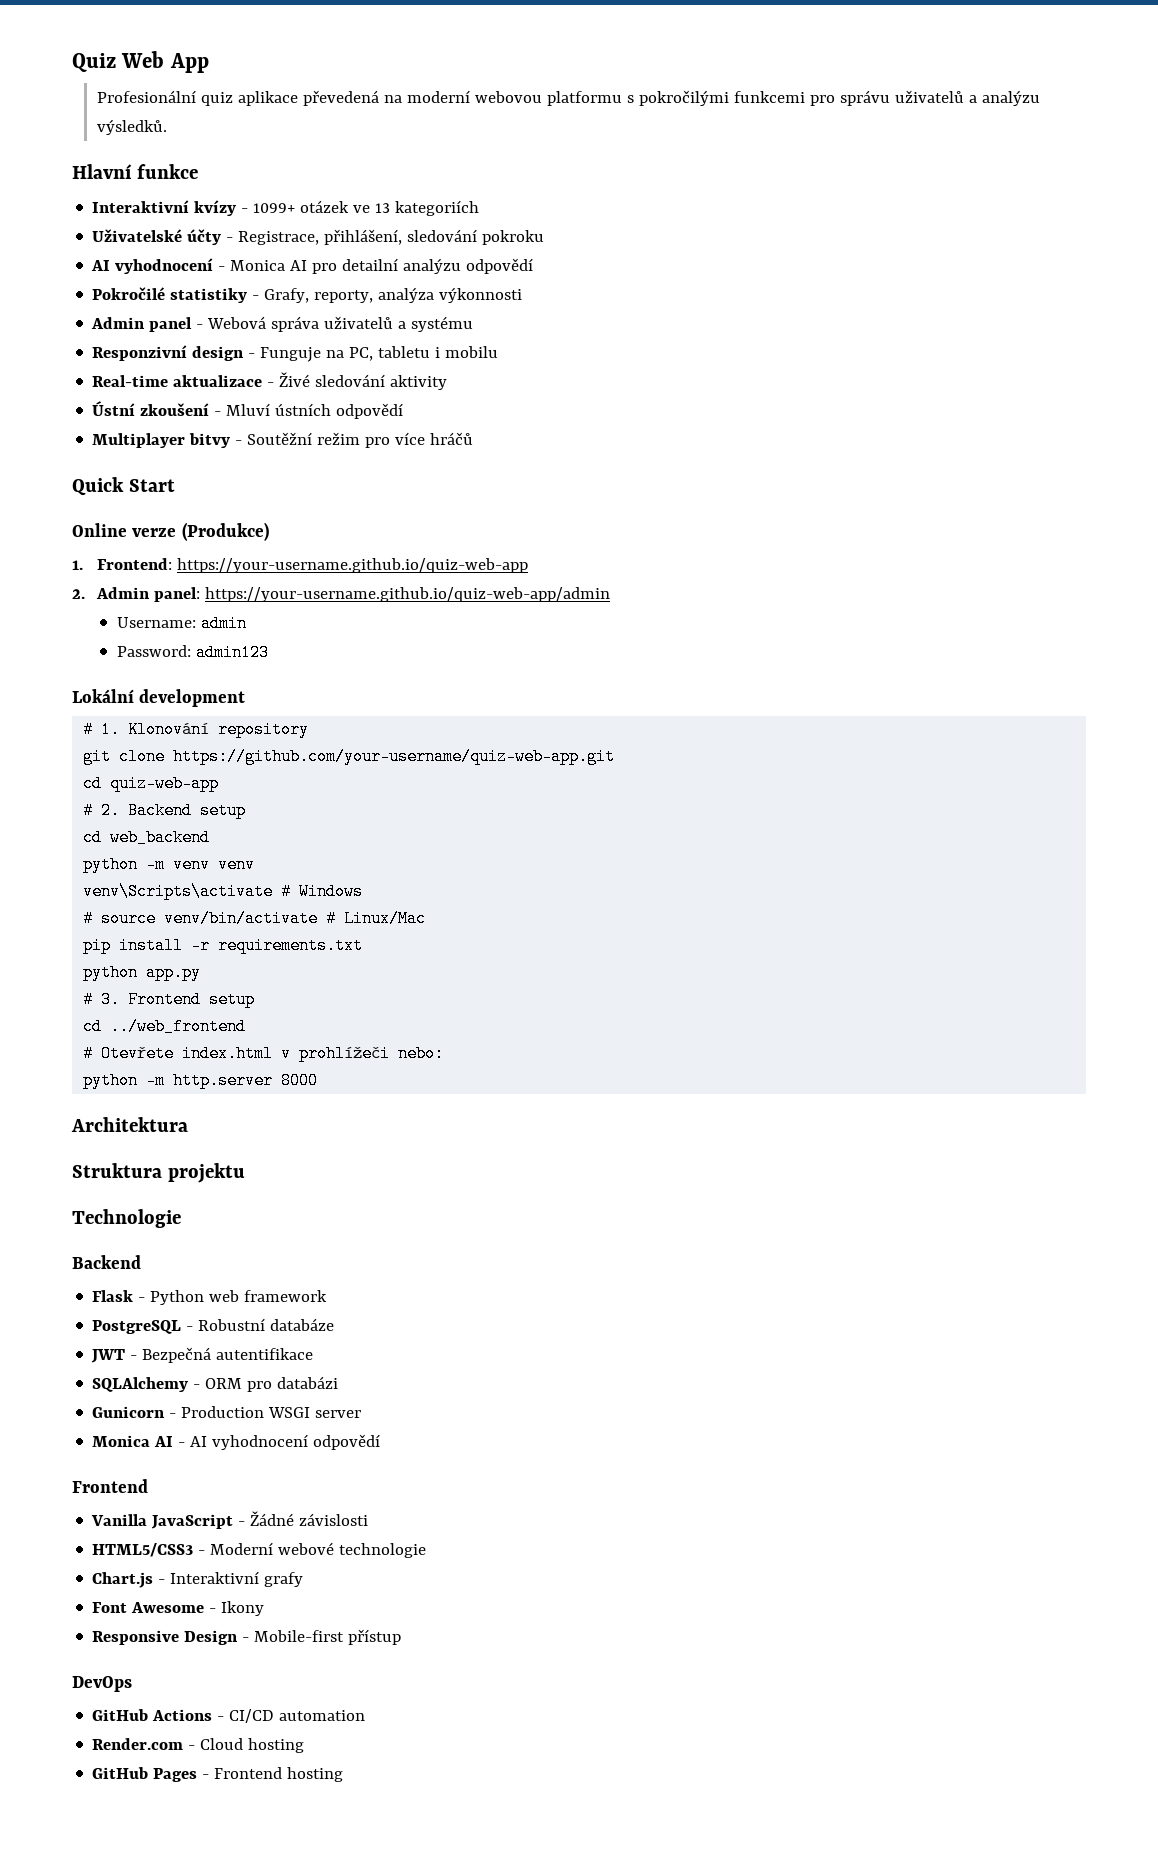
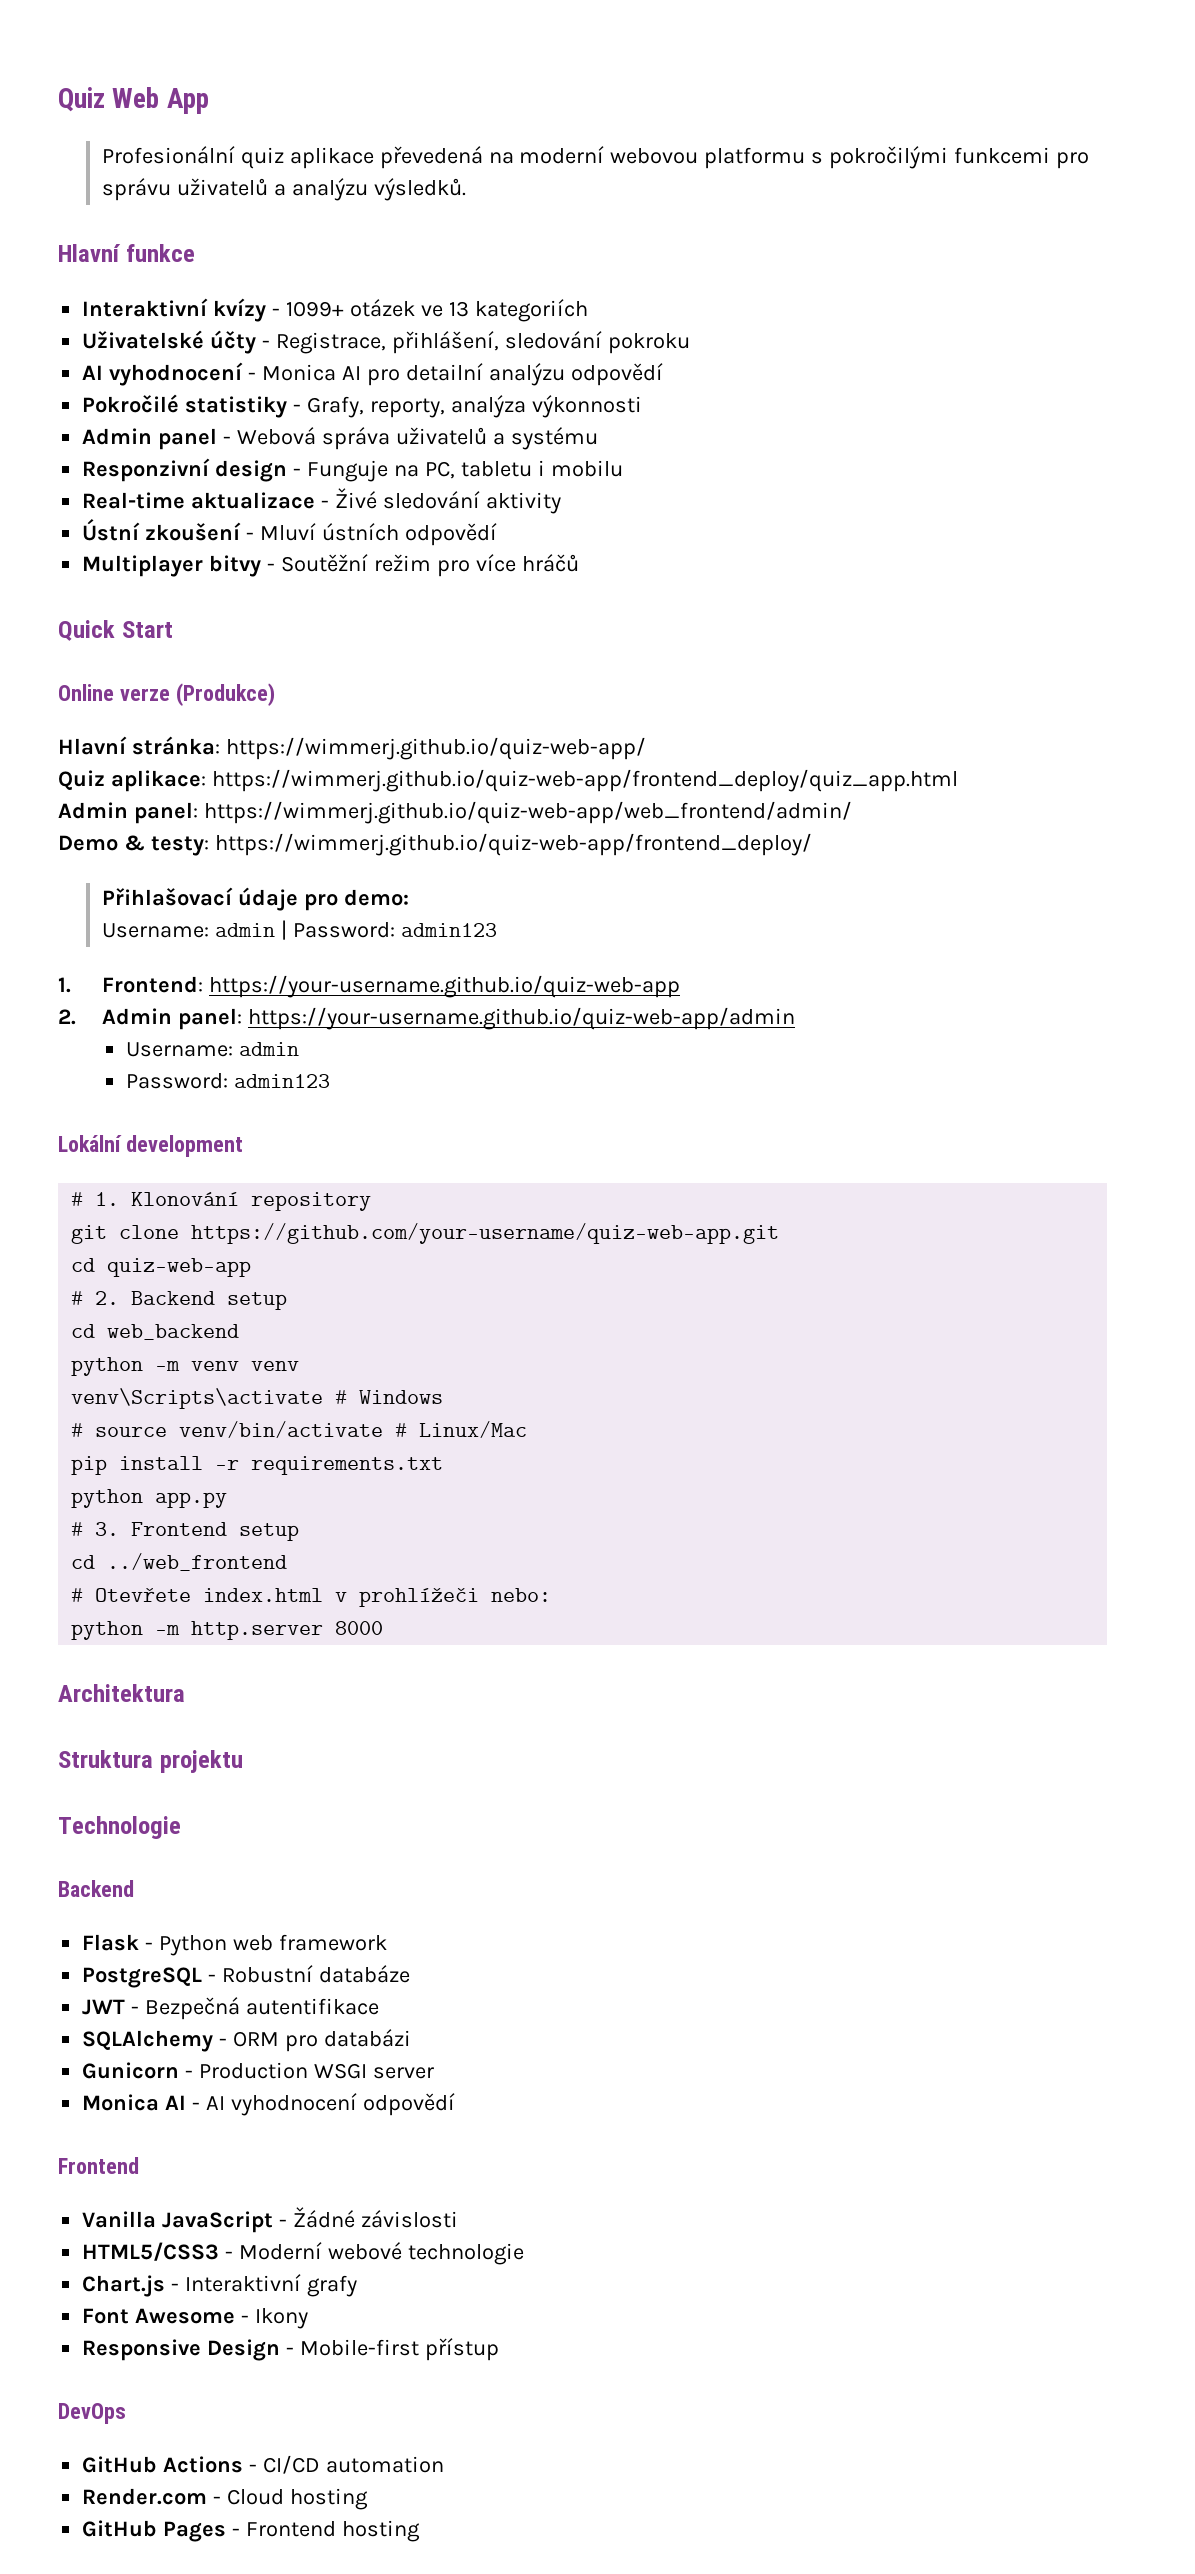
+ Hlavní stránka: https://wimmerj.github.io/quiz-web-app/
+ Quiz aplikace: https://wimmerj.github.io/quiz-web-app/frontend_deploy/quiz_app.html
+ Admin panel: https://wimmerj.github.io/quiz-web-app/web_frontend/admin/
+ Demo & testy: https://wimmerj.github.io/quiz-web-app/frontend_deploy/
+ Přihlašovací údaje pro demo:
+ Username: admin | Password: admin123

